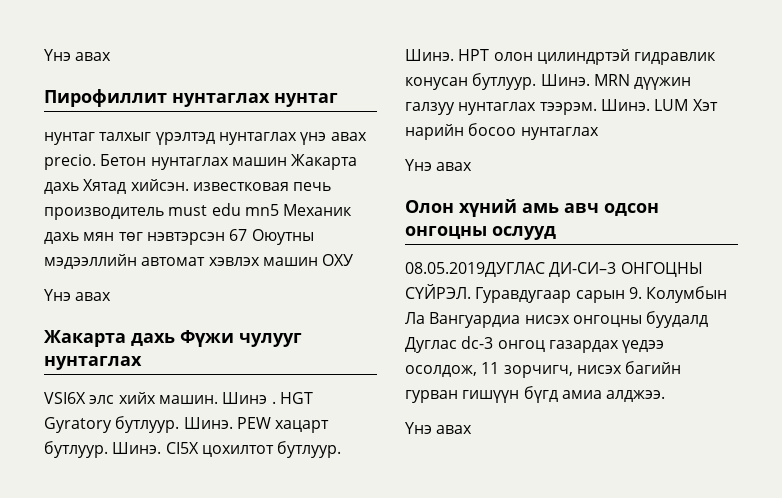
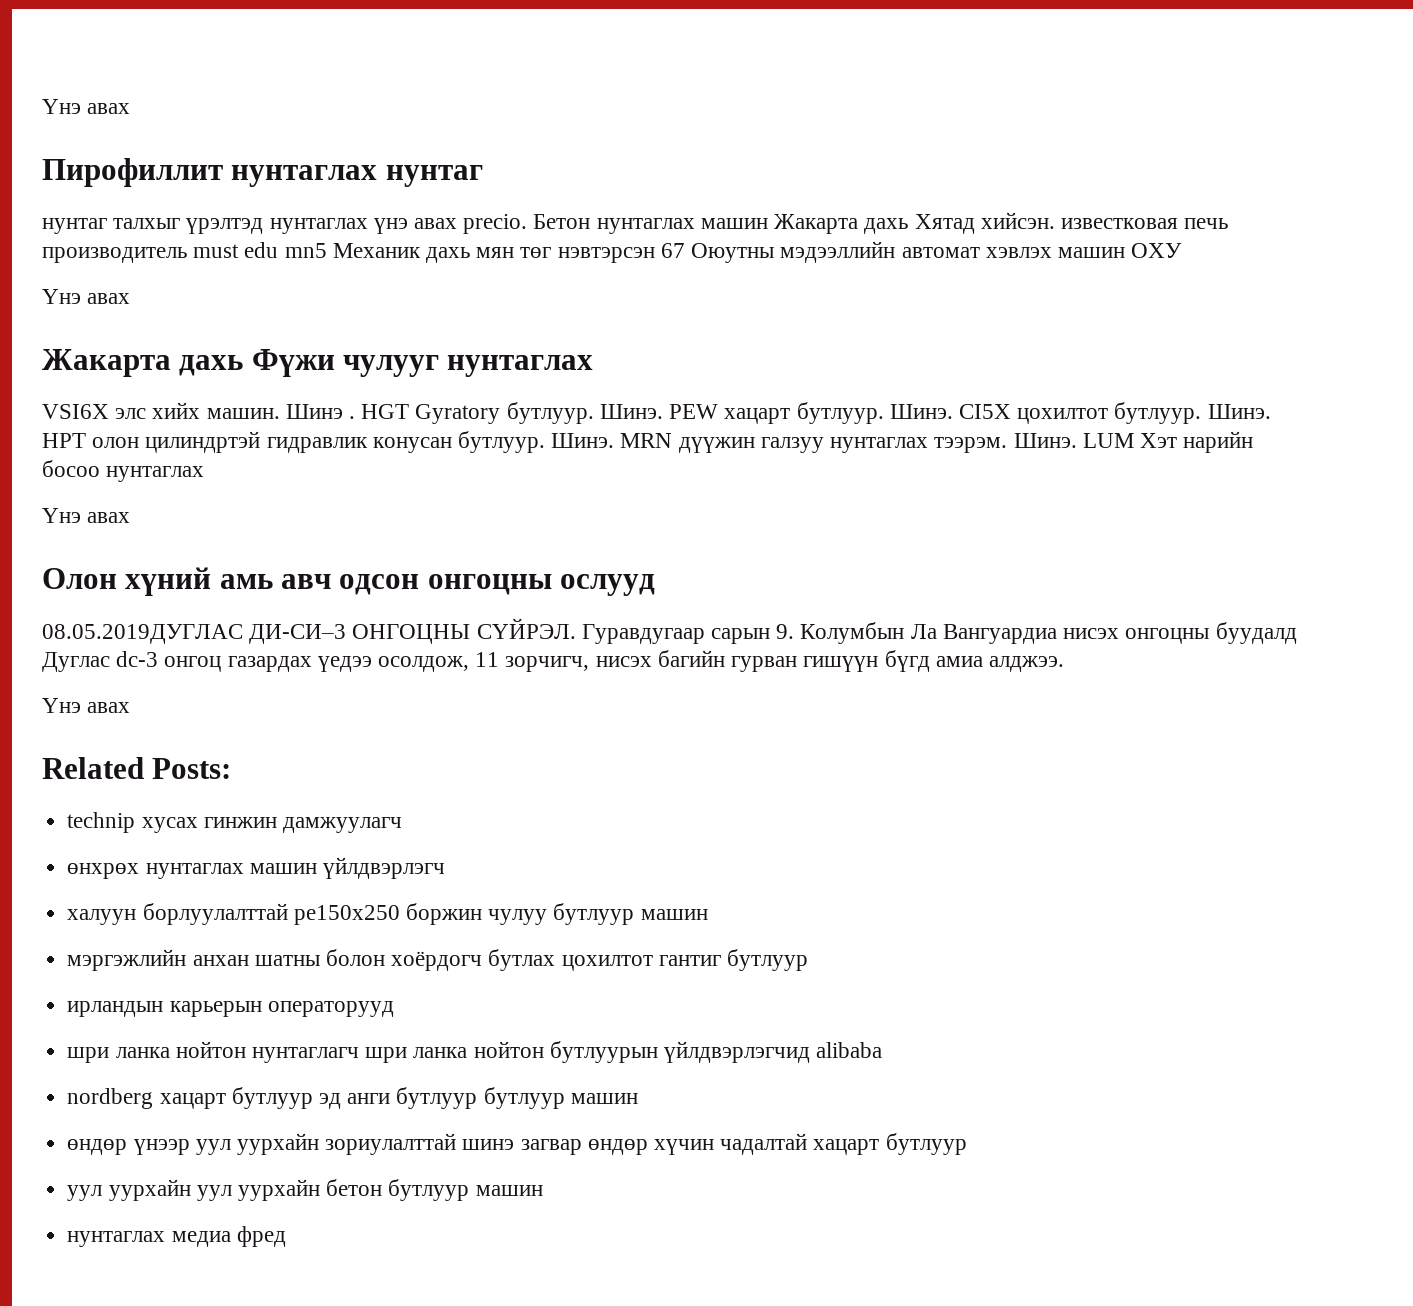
+ Related Posts:
+ technip хусах гинжин дамжуулагч
+ өнхрөх нунтаглах машин үйлдвэрлэгч
+ халуун борлуулалттай pe150x250 боржин чулуу бутлуур машин
+ мэргэжлийн анхан шатны болон хоёрдогч бутлах цохилтот гантиг бутлуур
+ ирландын карьерын операторууд
+ шри ланка нойтон нунтаглагч шри ланка нойтон бутлуурын үйлдвэрлэгчид alibaba
+ nordberg хацарт бутлуур эд анги бутлуур бутлуур машин
+ өндөр үнээр уул уурхайн зориулалттай шинэ загвар өндөр хүчин чадалтай хацарт бутлуур
+ уул уурхайн уул уурхайн бетон бутлуур машин
+ нунтаглах медиа фред

